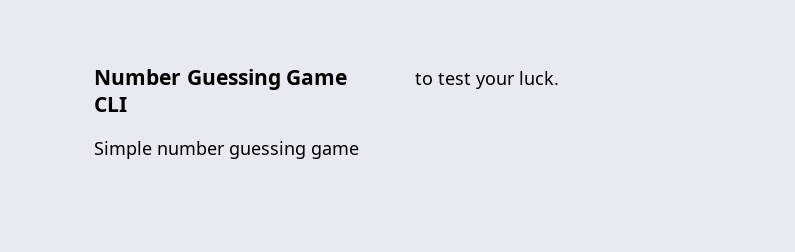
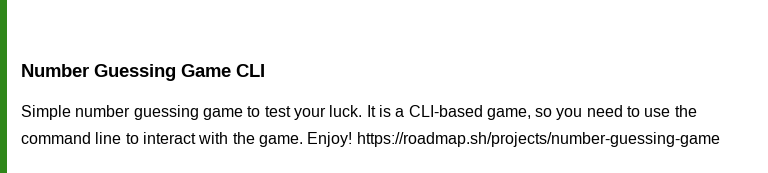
+ It is a CLI-based game, so you need to use the command line to interact with the game. Enjoy! https://roadmap.sh/projects/number-guessing-game

